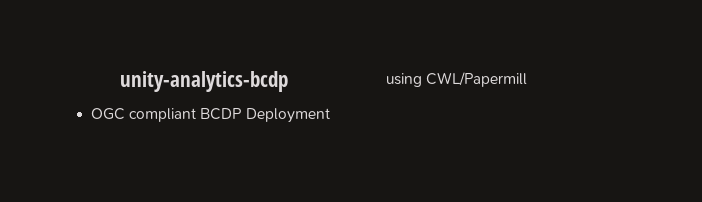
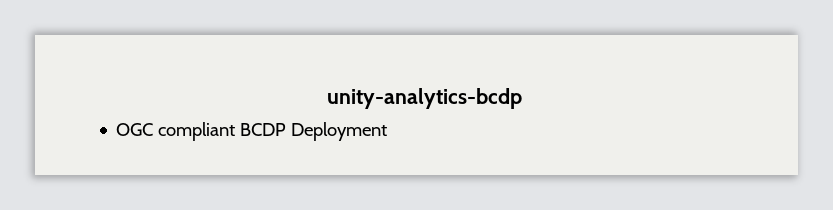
- OGC compliant BCDP Deployment using CWL/Papermill
+ OGC compliant BCDP Deployment

